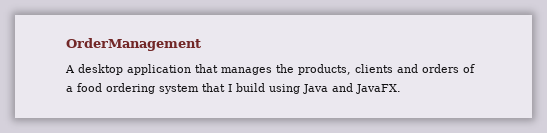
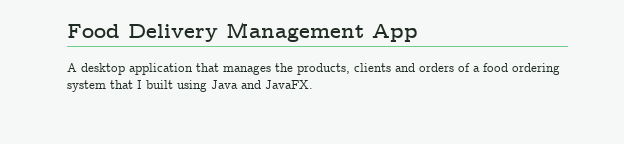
- OrderManagement
+ Food Delivery Management App
- A desktop application that manages the products, clients and orders of a food ordering system that I build using Java and JavaFX.
+ A desktop application that manages the products, clients and orders of a food ordering system that I built using Java and JavaFX.

